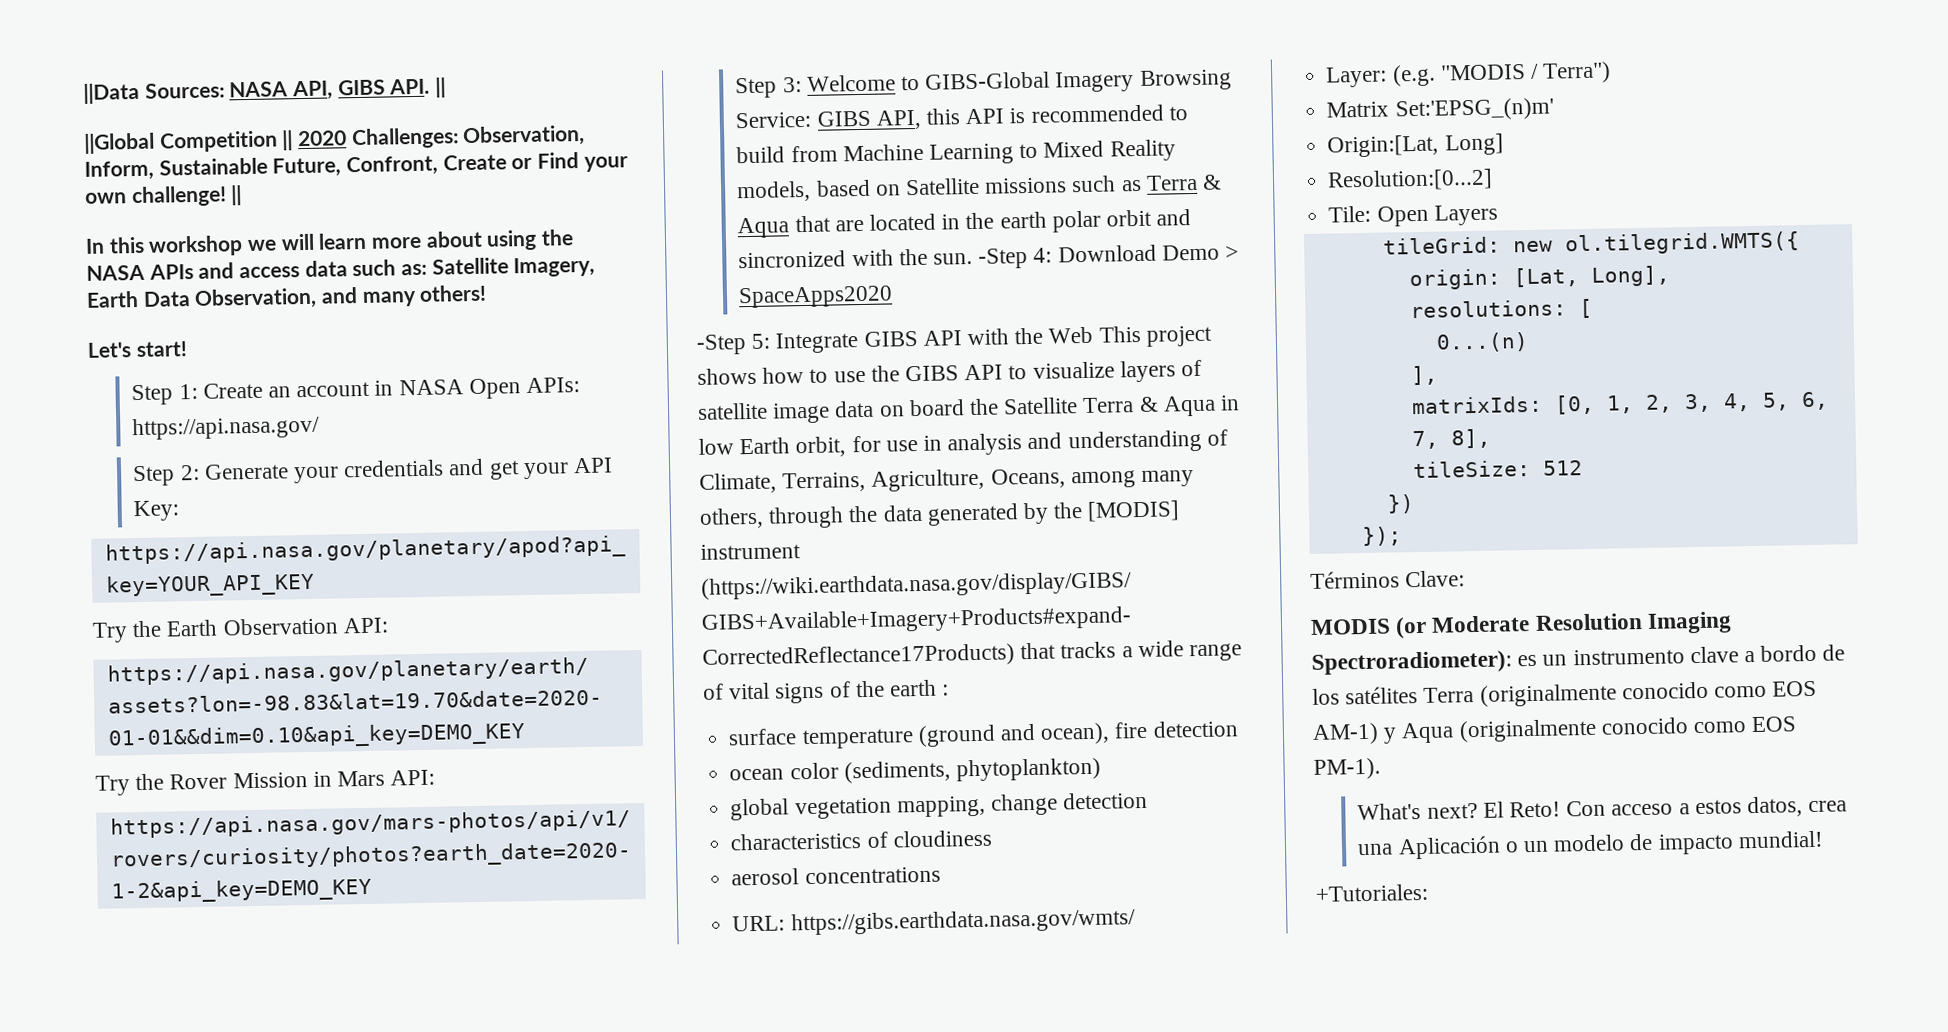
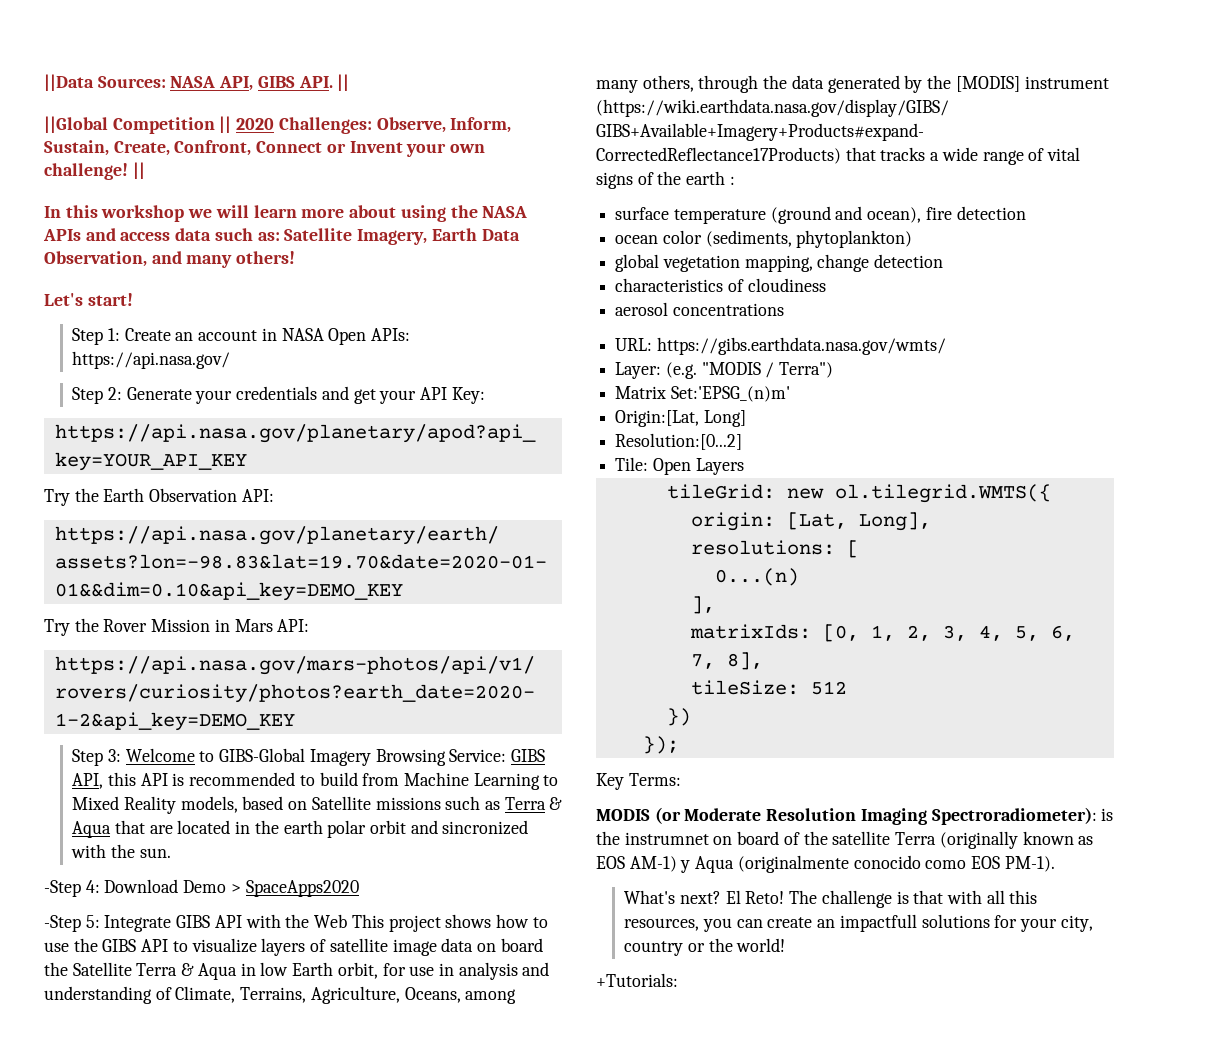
- ||Global Competition || 2020 Challenges: Observation, Inform, Sustainable Future, Confront, Create or Find your own challenge!
+ ||Global Competition || 2020 Challenges: Observe, Inform, Sustain, Create, Confront, Connect or Invent your own challenge!
- Step 3: Welcome to GIBS-Global Imagery Browsing Service: GIBS API, this API is recommended to build from Machine Learning to Mixed Reality models, based on Satellite missions such as Terra & Aqua that are located in the earth polar orbit and sincronized with the sun. -Step 4: Download Demo > SpaceApps2020
+ Step 3: Welcome to GIBS-Global Imagery Browsing Service: GIBS API, this API is recommended to build from Machine Learning to Mixed Reality models, based on Satellite missions such as Terra & Aqua that are located in the earth polar orbit and sincronized with the sun.
+ -Step 4: Download Demo > SpaceApps2020
- Términos Clave:
+ Key Terms:
- MODIS (or Moderate Resolution Imaging Spectroradiometer): es un instrumento clave a bordo de los satélites Terra (originalmente conocido como EOS AM-1) y Aqua (originalmente conocido como EOS PM-1).
+ MODIS (or Moderate Resolution Imaging Spectroradiometer): is the instrumnet on board of the satellite Terra (originally known as EOS AM-1) y Aqua (originalmente conocido como EOS PM-1).
- Con acceso a estos datos, crea una Aplicación o un modelo de impacto mundial!
- +Tutoriales:
+ The challenge is that with all this resources, you can create an impactfull solutions for your city, country or the world!
+ +Tutorials:

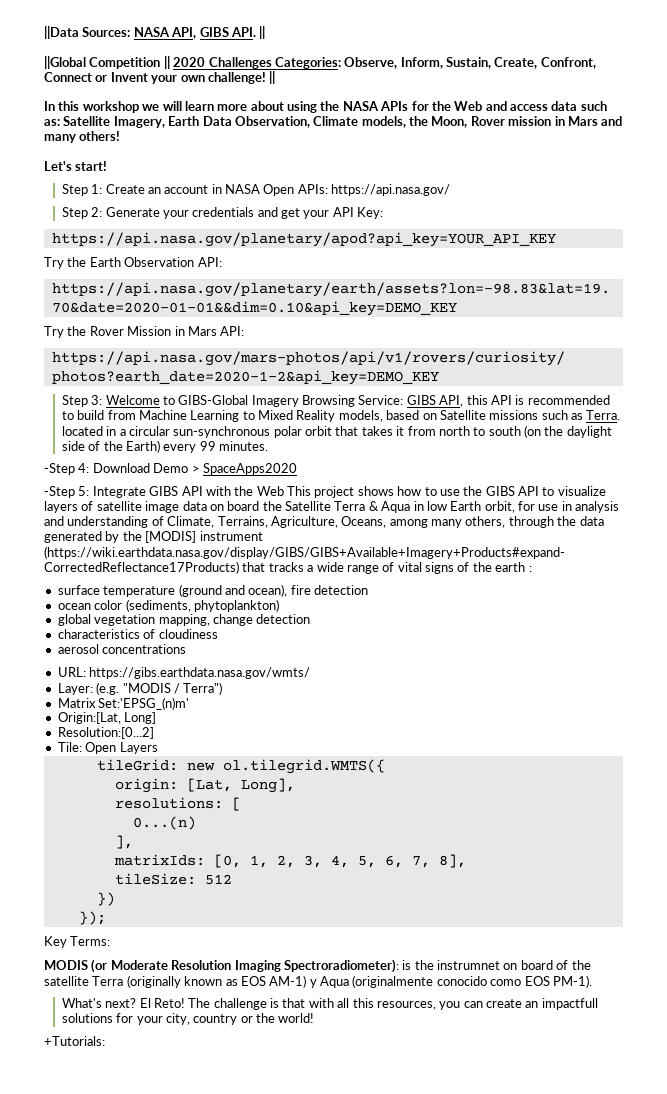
- ||Global Competition || 2020 Challenges: Observe, Inform, Sustain, Create, Confront, Connect or Invent your own challenge!
+ ||Global Competition || 2020 Challenges Categories: Observe, Inform, Sustain, Create, Confront, Connect or Invent your own challenge!
- In this workshop we will learn more about using the NASA APIs and access data such as: Satellite Imagery, Earth Data Observation, and many others!
+ In this workshop we will learn more about using the NASA APIs for the Web and access data such as: Satellite Imagery, Earth Data Observation, Climate models, the Moon, Rover mission in Mars and many others!
- Step 3: Welcome to GIBS-Global Imagery Browsing Service: GIBS API, this API is recommended to build from Machine Learning to Mixed Reality models, based on Satellite missions such as Terra & Aqua that are located in the earth polar orbit and sincronized with the sun.
+ Step 3: Welcome to GIBS-Global Imagery Browsing Service: GIBS API, this API is recommended to build from Machine Learning to Mixed Reality models, based on Satellite missions such as Terra. located in a circular sun-synchronous polar orbit that takes it from north to south (on the daylight side of the Earth) every 99 minutes.

